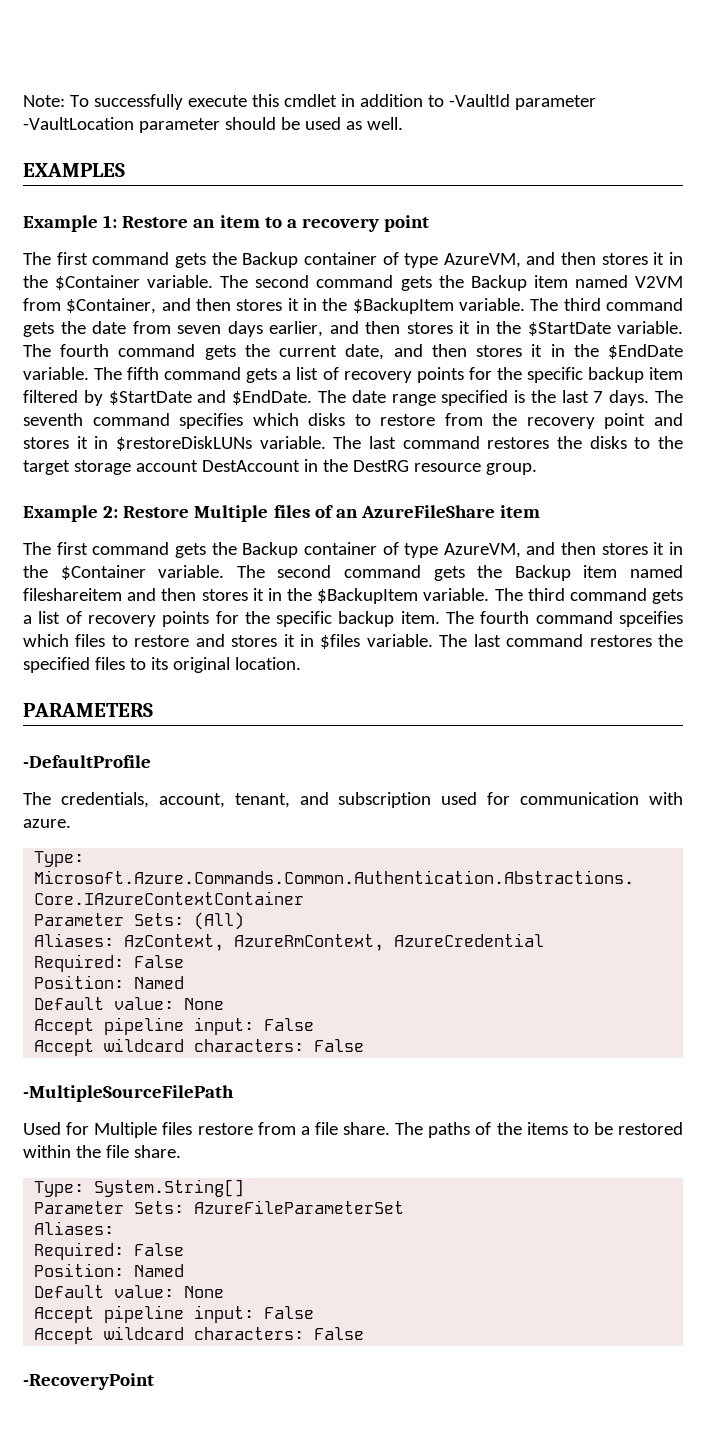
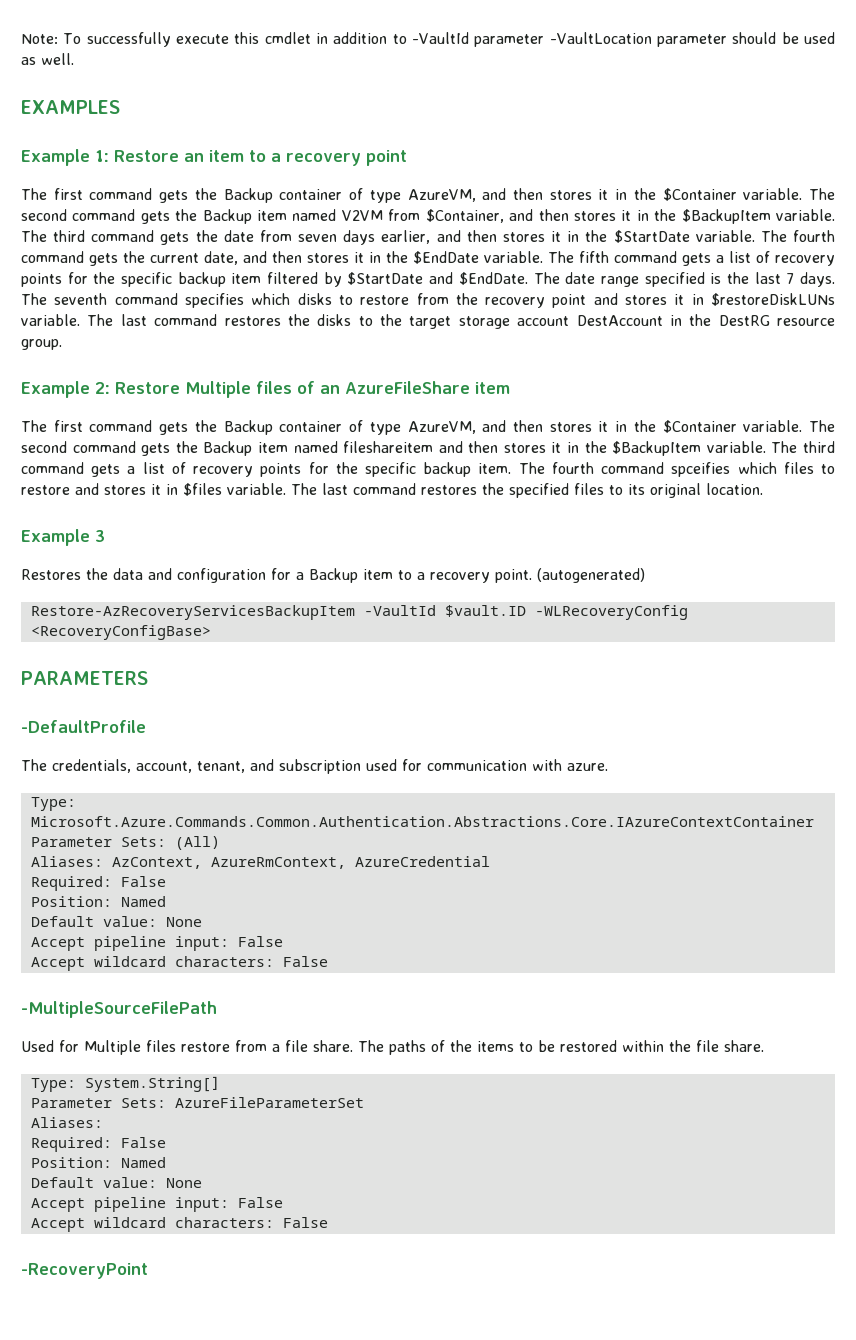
+ Example 3
+ Restores the data and configuration for a Backup item to a recovery point. (autogenerated)
+ Restore-AzRecoveryServicesBackupItem -VaultId $vault.ID -WLRecoveryConfig <RecoveryConfigBase>

